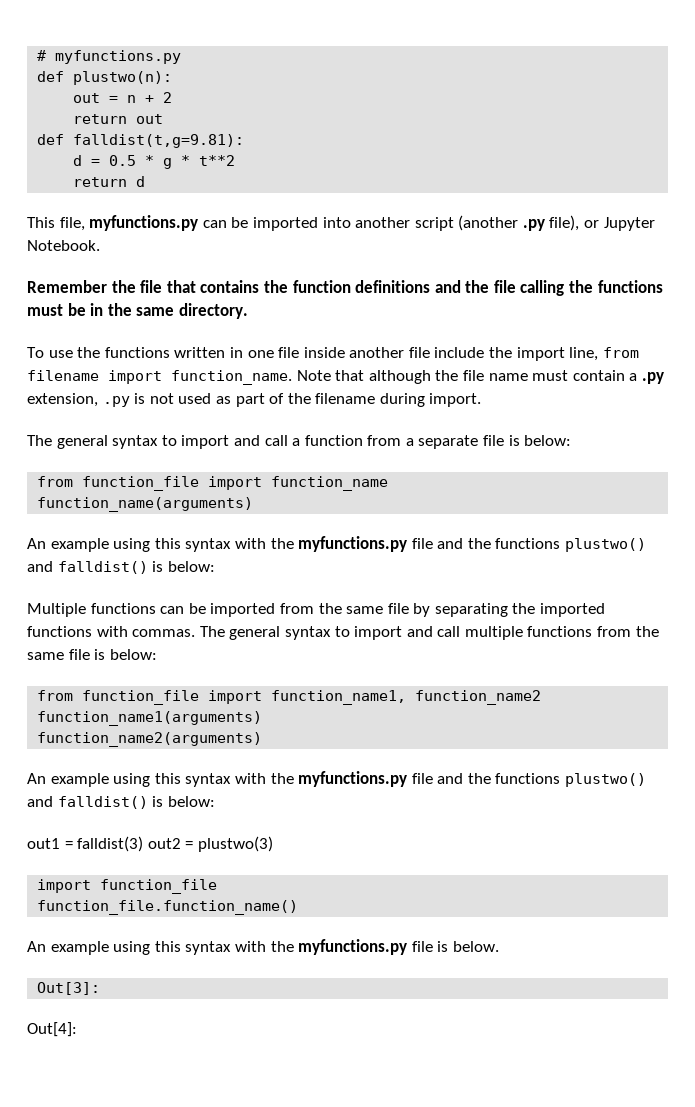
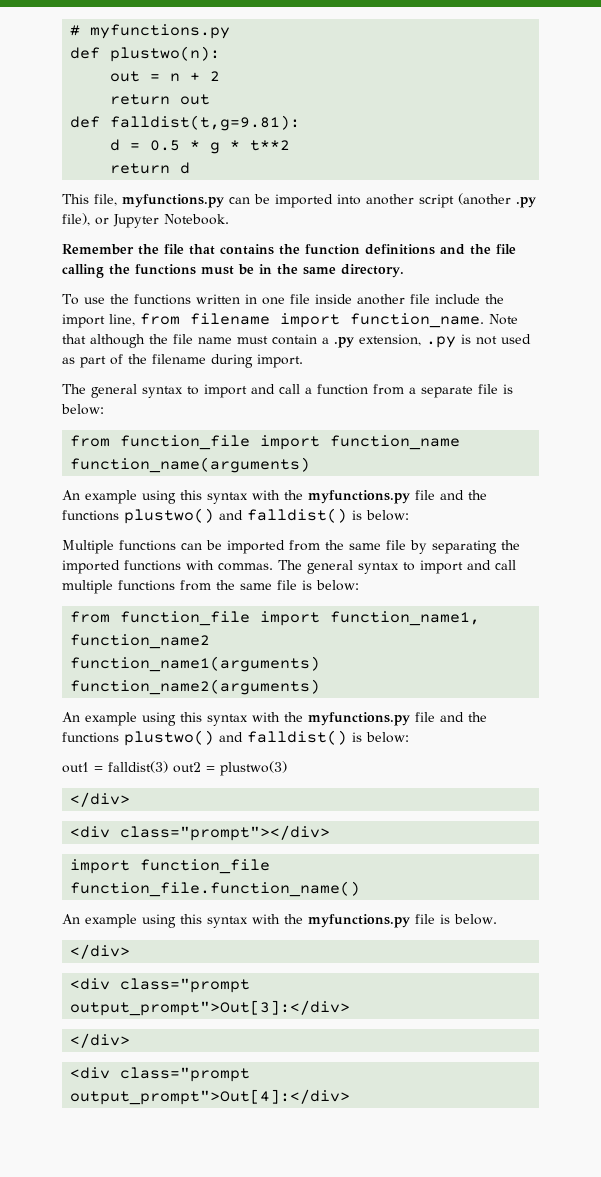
  out1 = falldist(3) out2 = plustwo(3)
+ </div>
+ <div class="prompt"></div>
  An example using this syntax with the myfunctions.py file is below.
- Out[3]:
- Out[4]:
+ </div>
+ <div class="prompt output_prompt">Out[3]:</div>
+ </div>
+ <div class="prompt output_prompt">Out[4]:</div>

